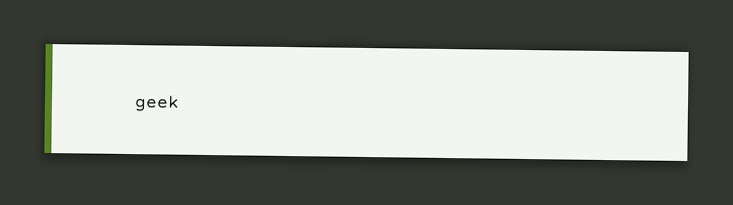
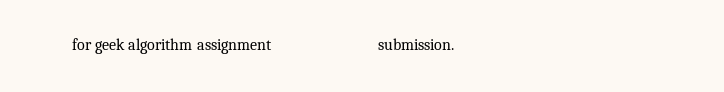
- geek
+ for geek algorithm assignment submission.

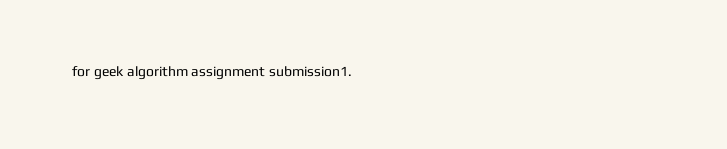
- for geek algorithm assignment submission.
+ for geek algorithm assignment submission1.

